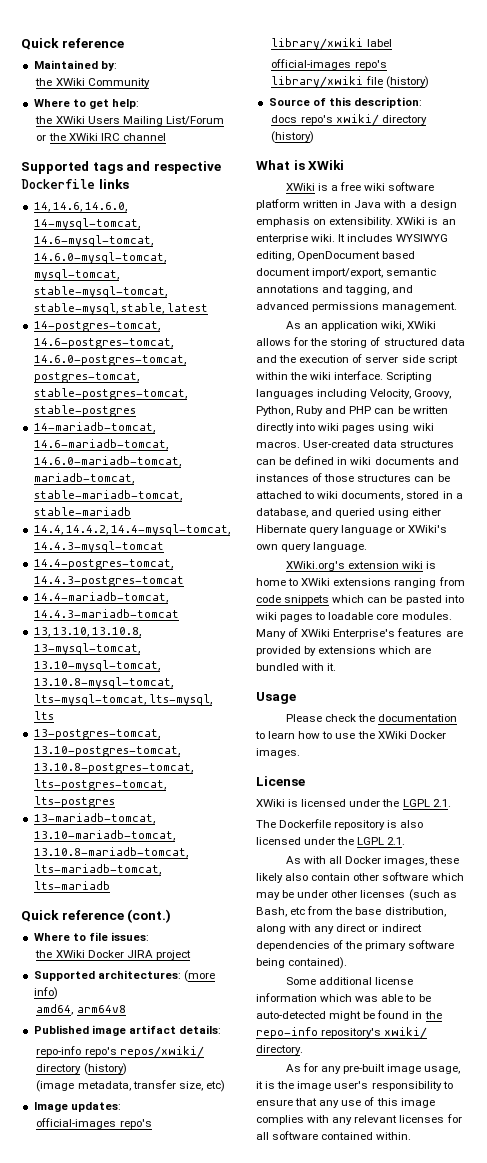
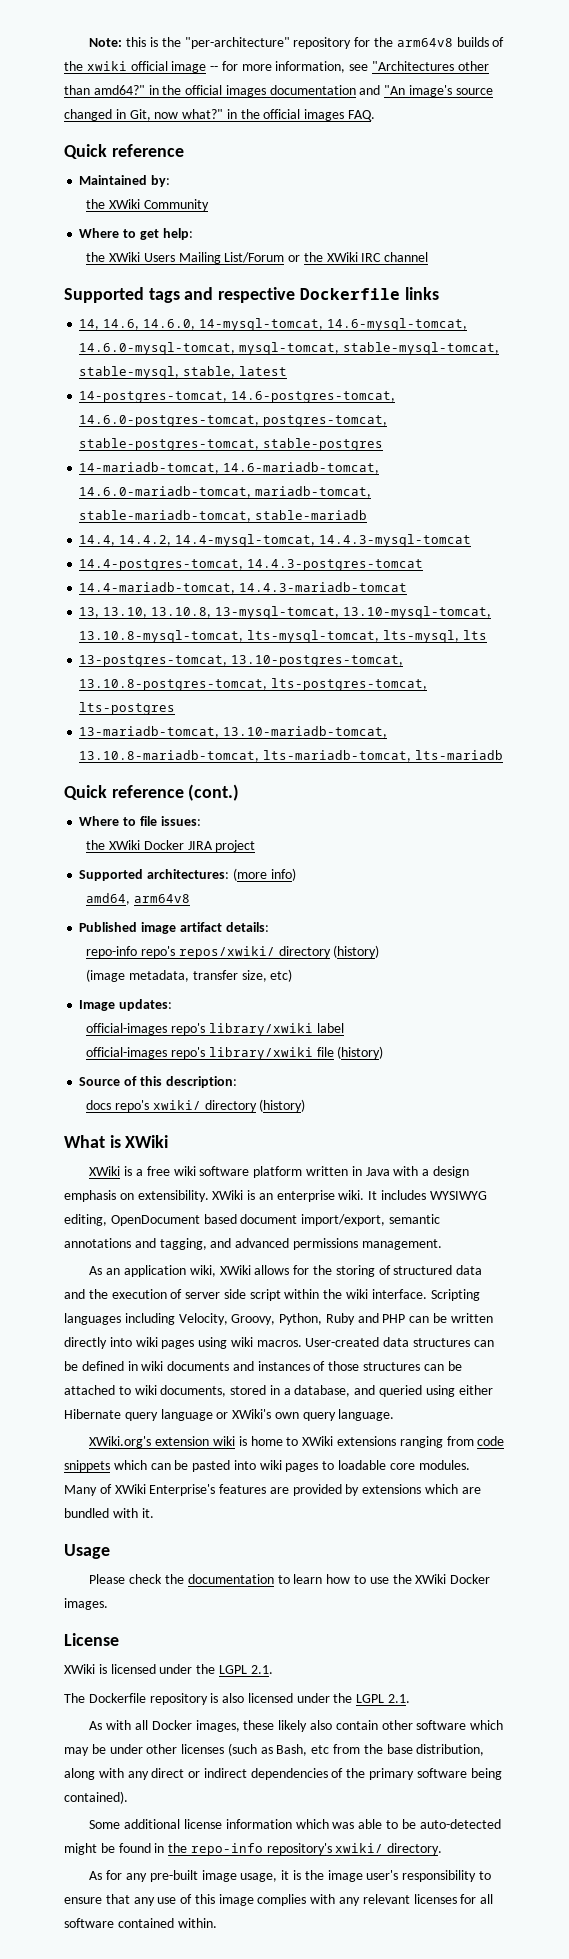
+ Note: this is the "per-architecture" repository for the arm64v8 builds of the xwiki official image -- for more information, see "Architectures other than amd64?" in the official images documentation and "An image's source changed in Git, now what?" in the official images FAQ.

